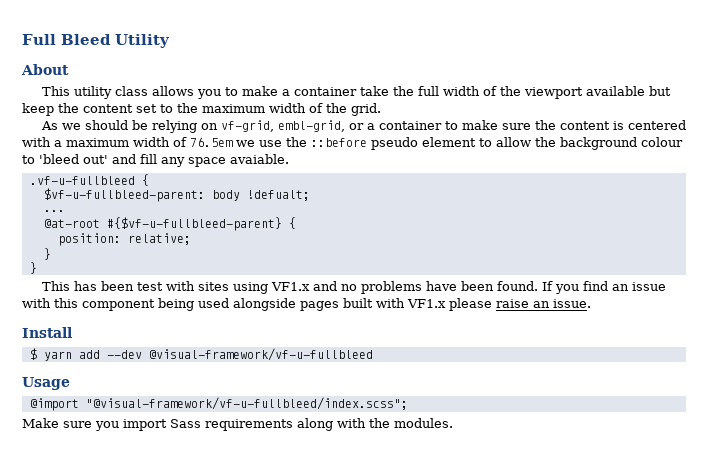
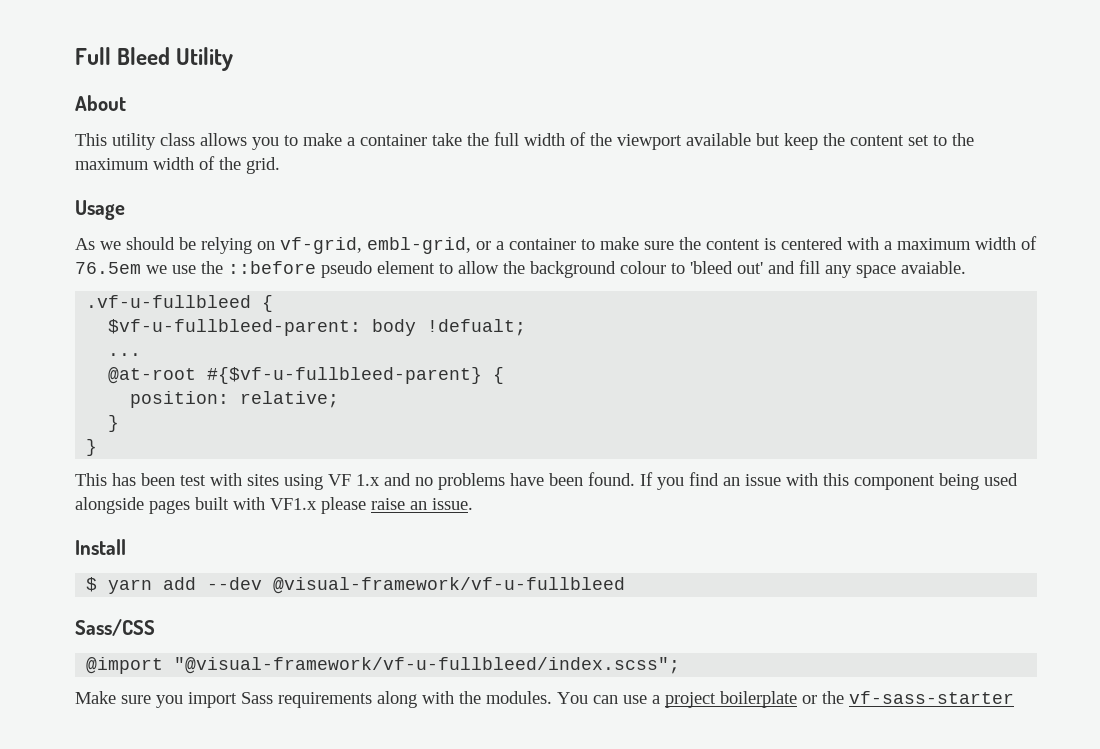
+ Usage
- This has been test with sites using VF1.x and no problems have been found.
+ This has been test with sites using VF 1.x and no problems have been found.
- Usage
+ Sass/CSS
+ You can use a project boilerplate or the vf-sass-starter

